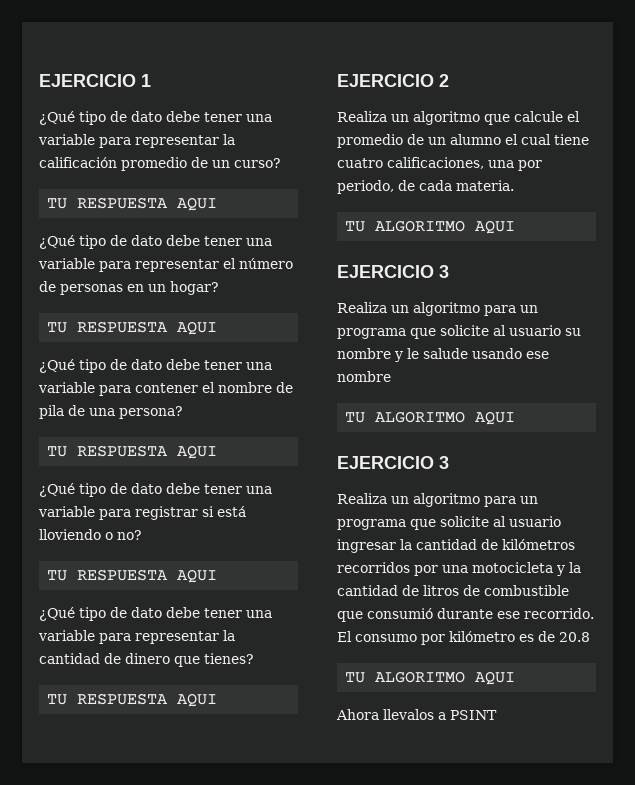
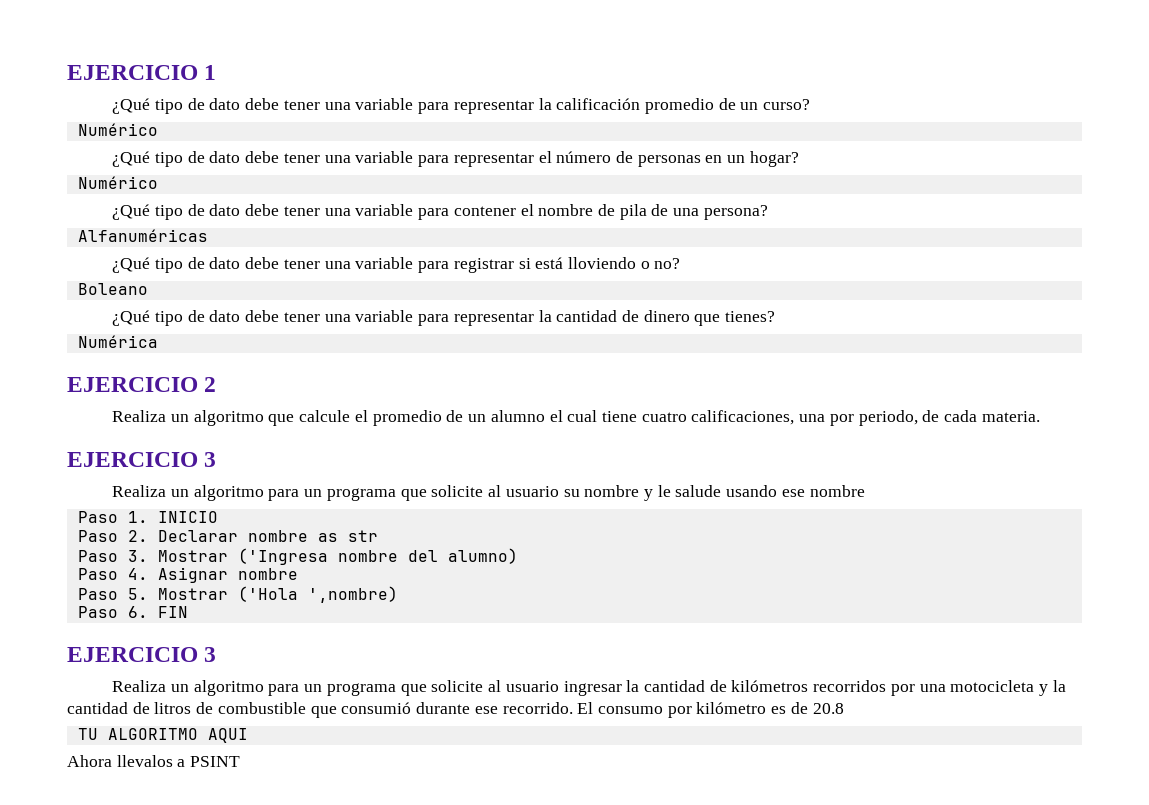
  ¿Qué tipo de dato debe tener una variable para representar la calificación promedio de un curso?
- TU RESPUESTA AQUI
+ Numérico
  ¿Qué tipo de dato debe tener una variable para representar el número de personas en un hogar?
- TU RESPUESTA AQUI
+ Numérico
  ¿Qué tipo de dato debe tener una variable para contener el nombre de pila de una persona?
- TU RESPUESTA AQUI
+ Alfanuméricas
  ¿Qué tipo de dato debe tener una variable para registrar si está lloviendo o no?
- TU RESPUESTA AQUI
+ Boleano
  ¿Qué tipo de dato debe tener una variable para representar la cantidad de dinero que tienes?
- TU RESPUESTA AQUI
+ Numérica
  Realiza un algoritmo que calcule el promedio de un alumno el cual tiene cuatro calificaciones, una por periodo, de cada materia.
- TU ALGORITMO AQUI
  Realiza un algoritmo para un programa que solicite al usuario su nombre y le salude usando ese nombre
- TU ALGORITMO AQUI
+ Paso 1. INICIO
+ Paso 2. Declarar nombre as str
+ Paso 3. Mostrar ('Ingresa nombre del alumno)
+ Paso 4. Asignar nombre
+ Paso 5. Mostrar ('Hola ',nombre)
+ Paso 6. FIN

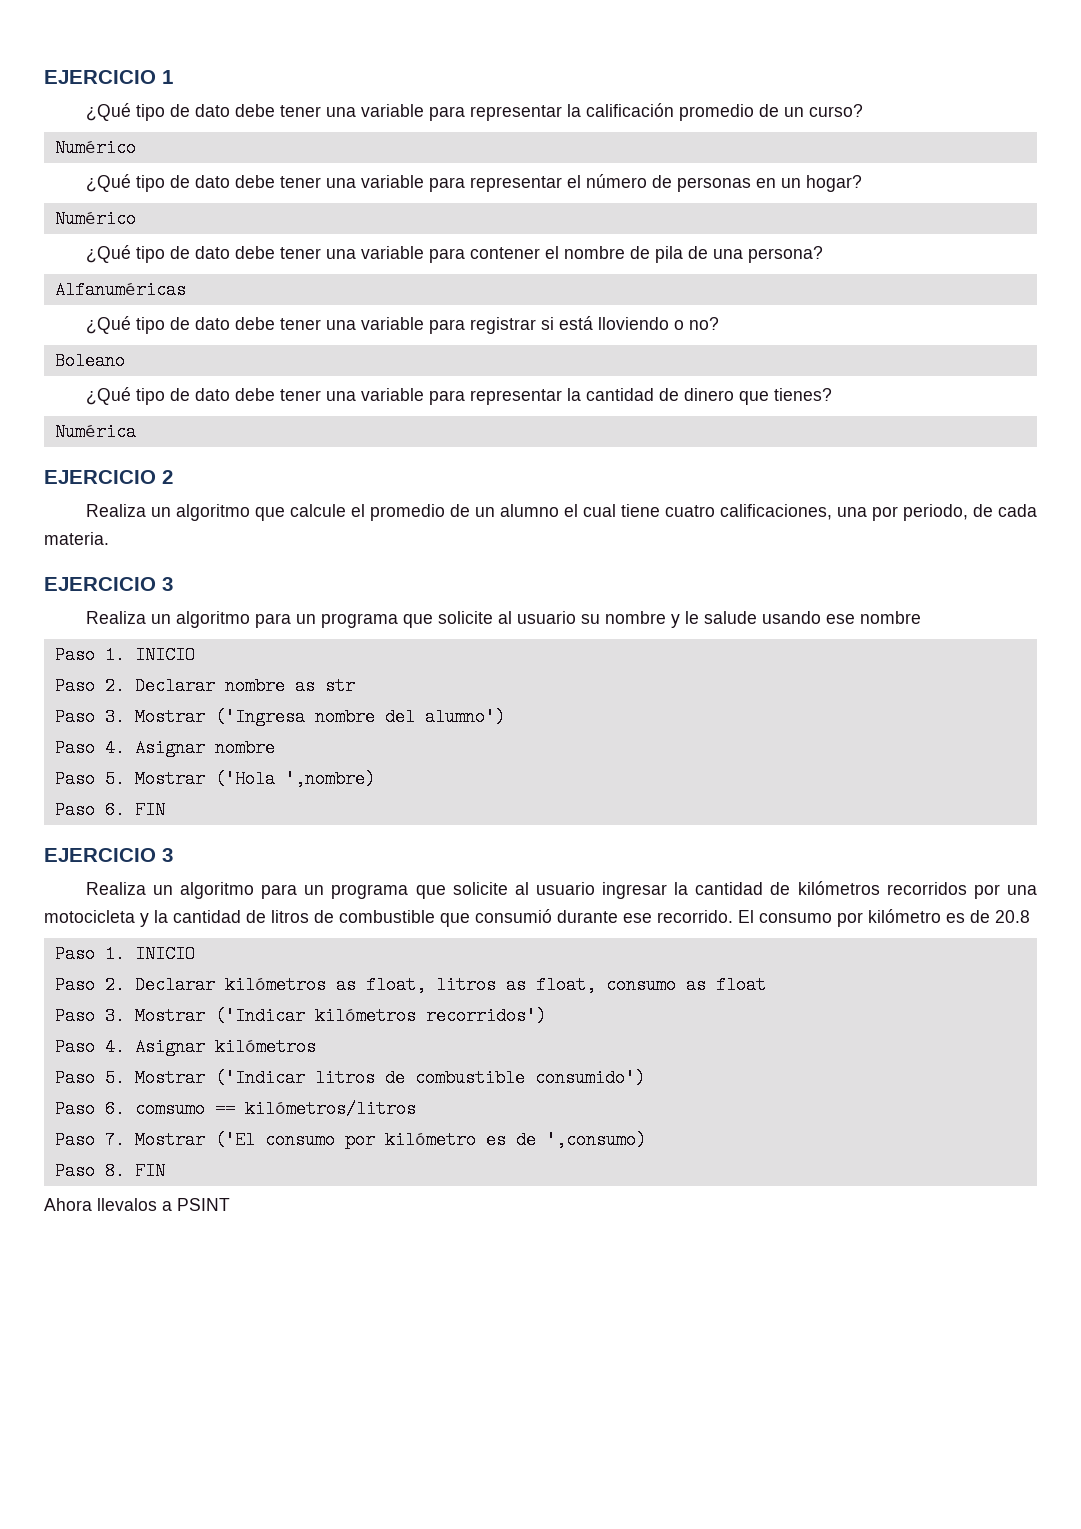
- Paso 3. Mostrar ('Ingresa nombre del alumno)
+ Paso 3. Mostrar ('Ingresa nombre del alumno')
  El consumo por kilómetro es de 20.8
- TU ALGORITMO AQUI
+ Paso 1. INICIO
+ Paso 2. Declarar kilómetros as float, litros as float, consumo as float
+ Paso 3. Mostrar ('Indicar kilómetros recorridos')
+ Paso 4. Asignar kilómetros
+ Paso 5. Mostrar ('Indicar litros de combustible consumido')
+ Paso 6. comsumo == kilómetros/litros
+ Paso 7. Mostrar ('El consumo por kilómetro es de ',consumo)
+ Paso 8. FIN

